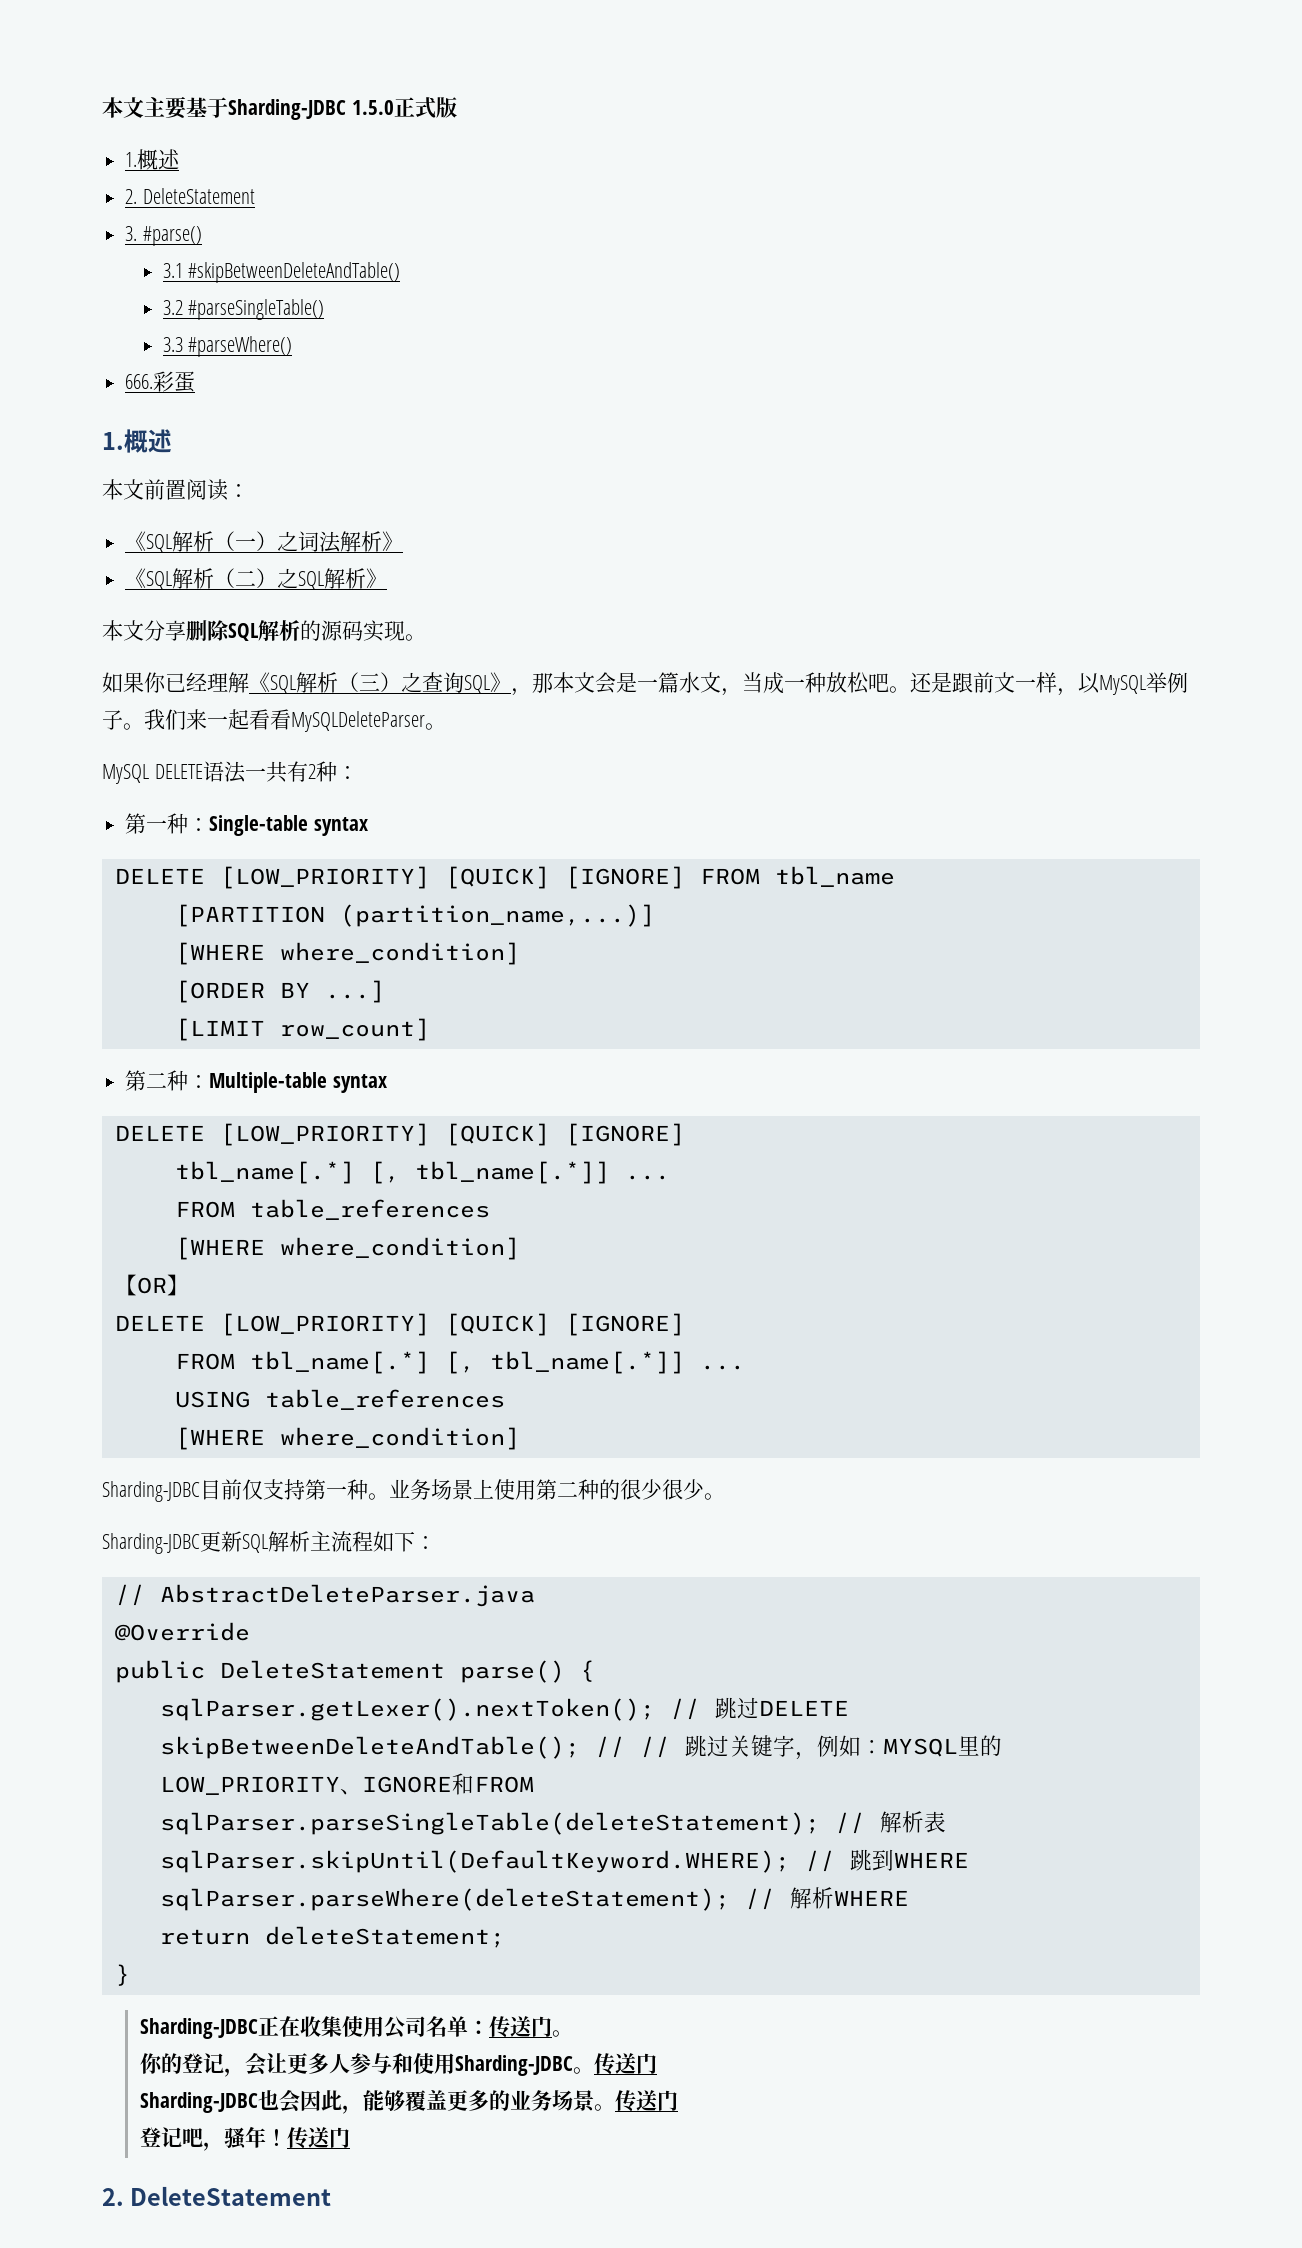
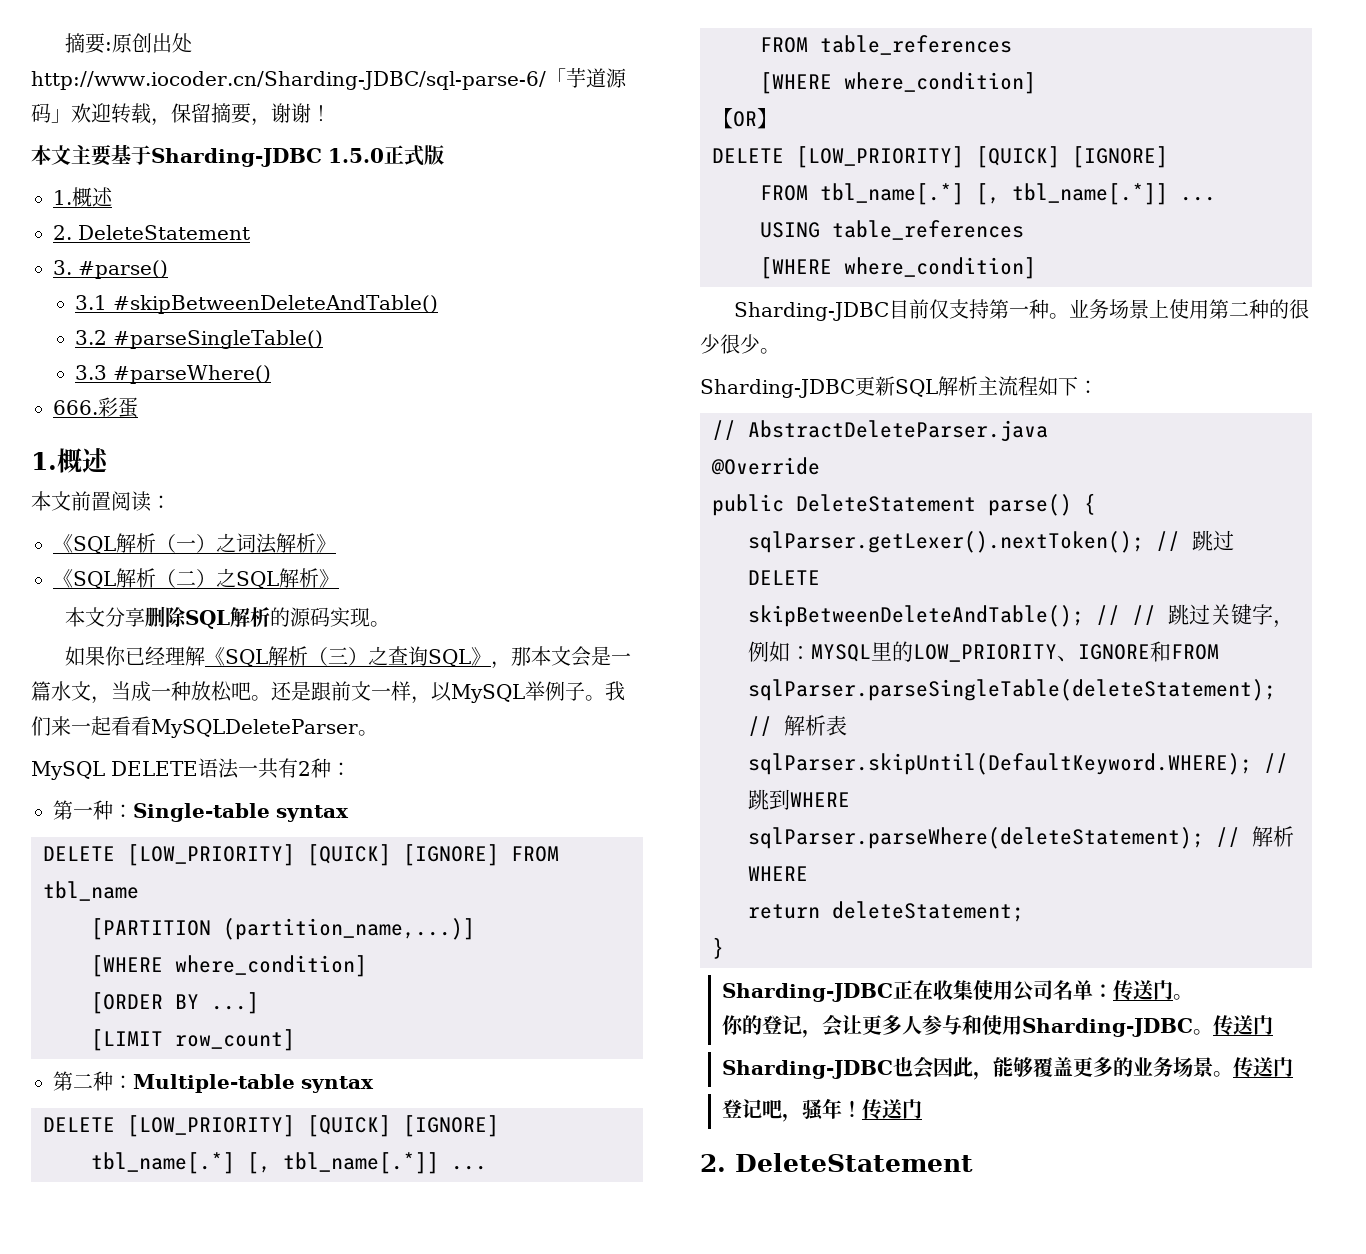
+ 摘要:原创出处http://www.iocoder.cn/Sharding-JDBC/sql-parse-6/「芋道源码」欢迎转载，保留摘要，谢谢！

